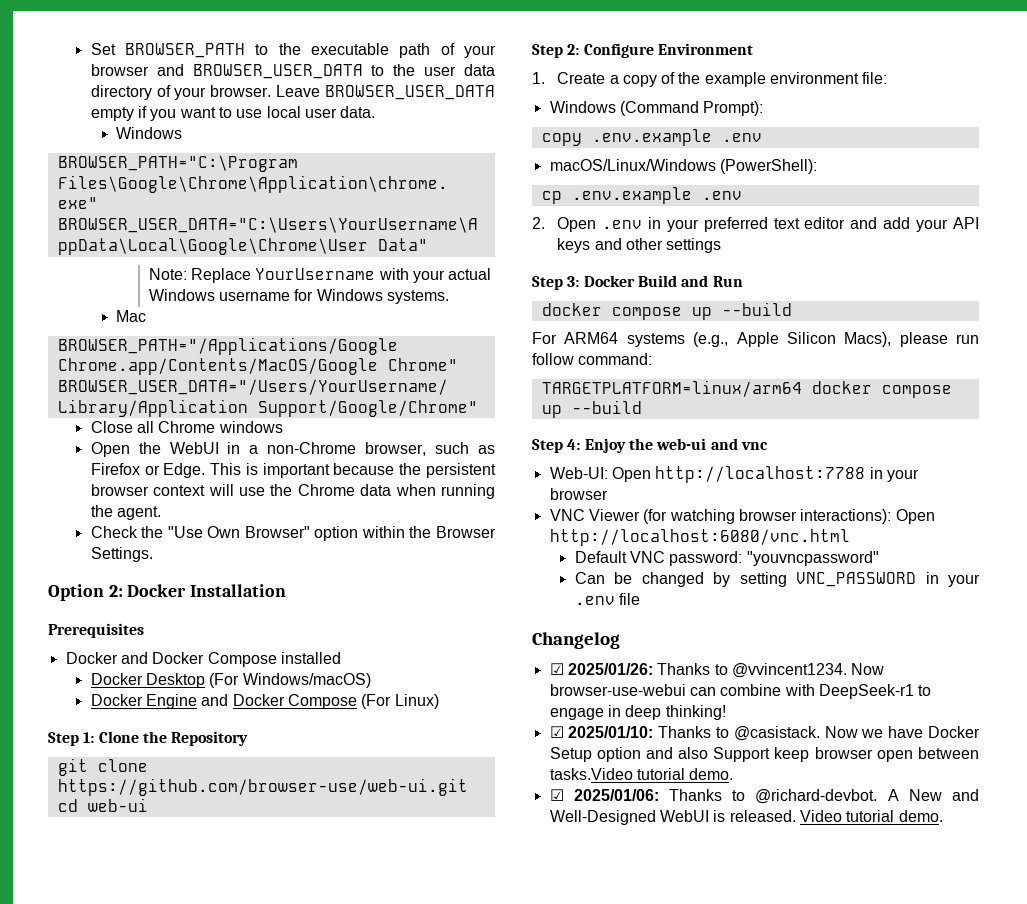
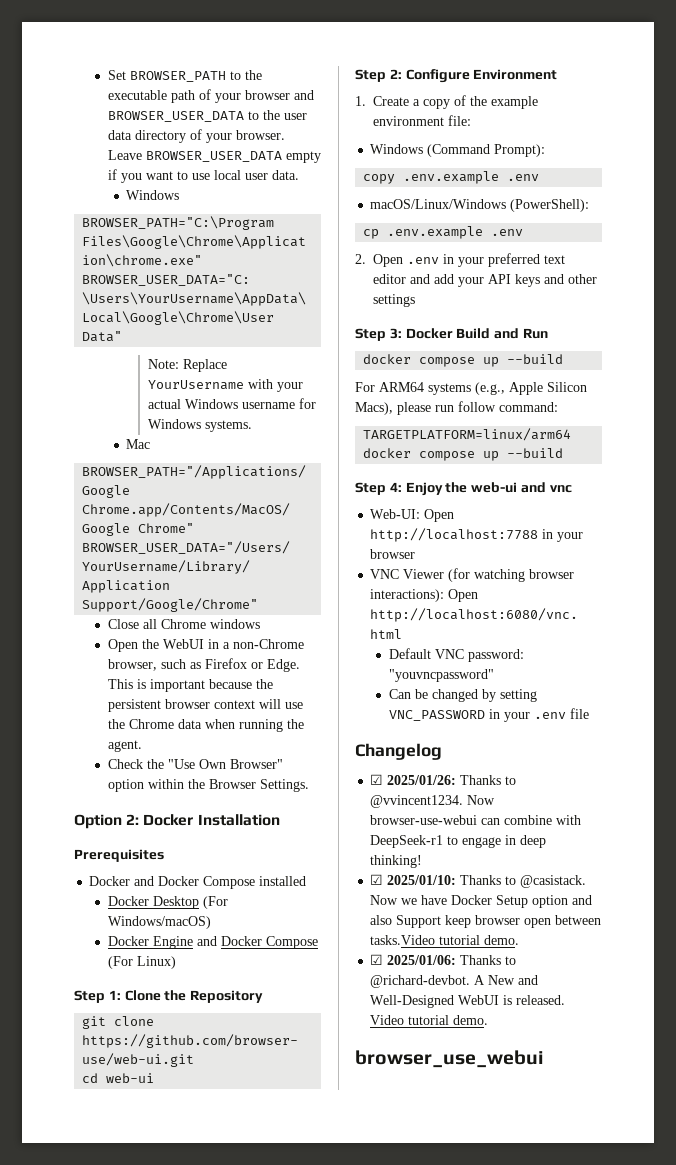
+ browser_use_webui

